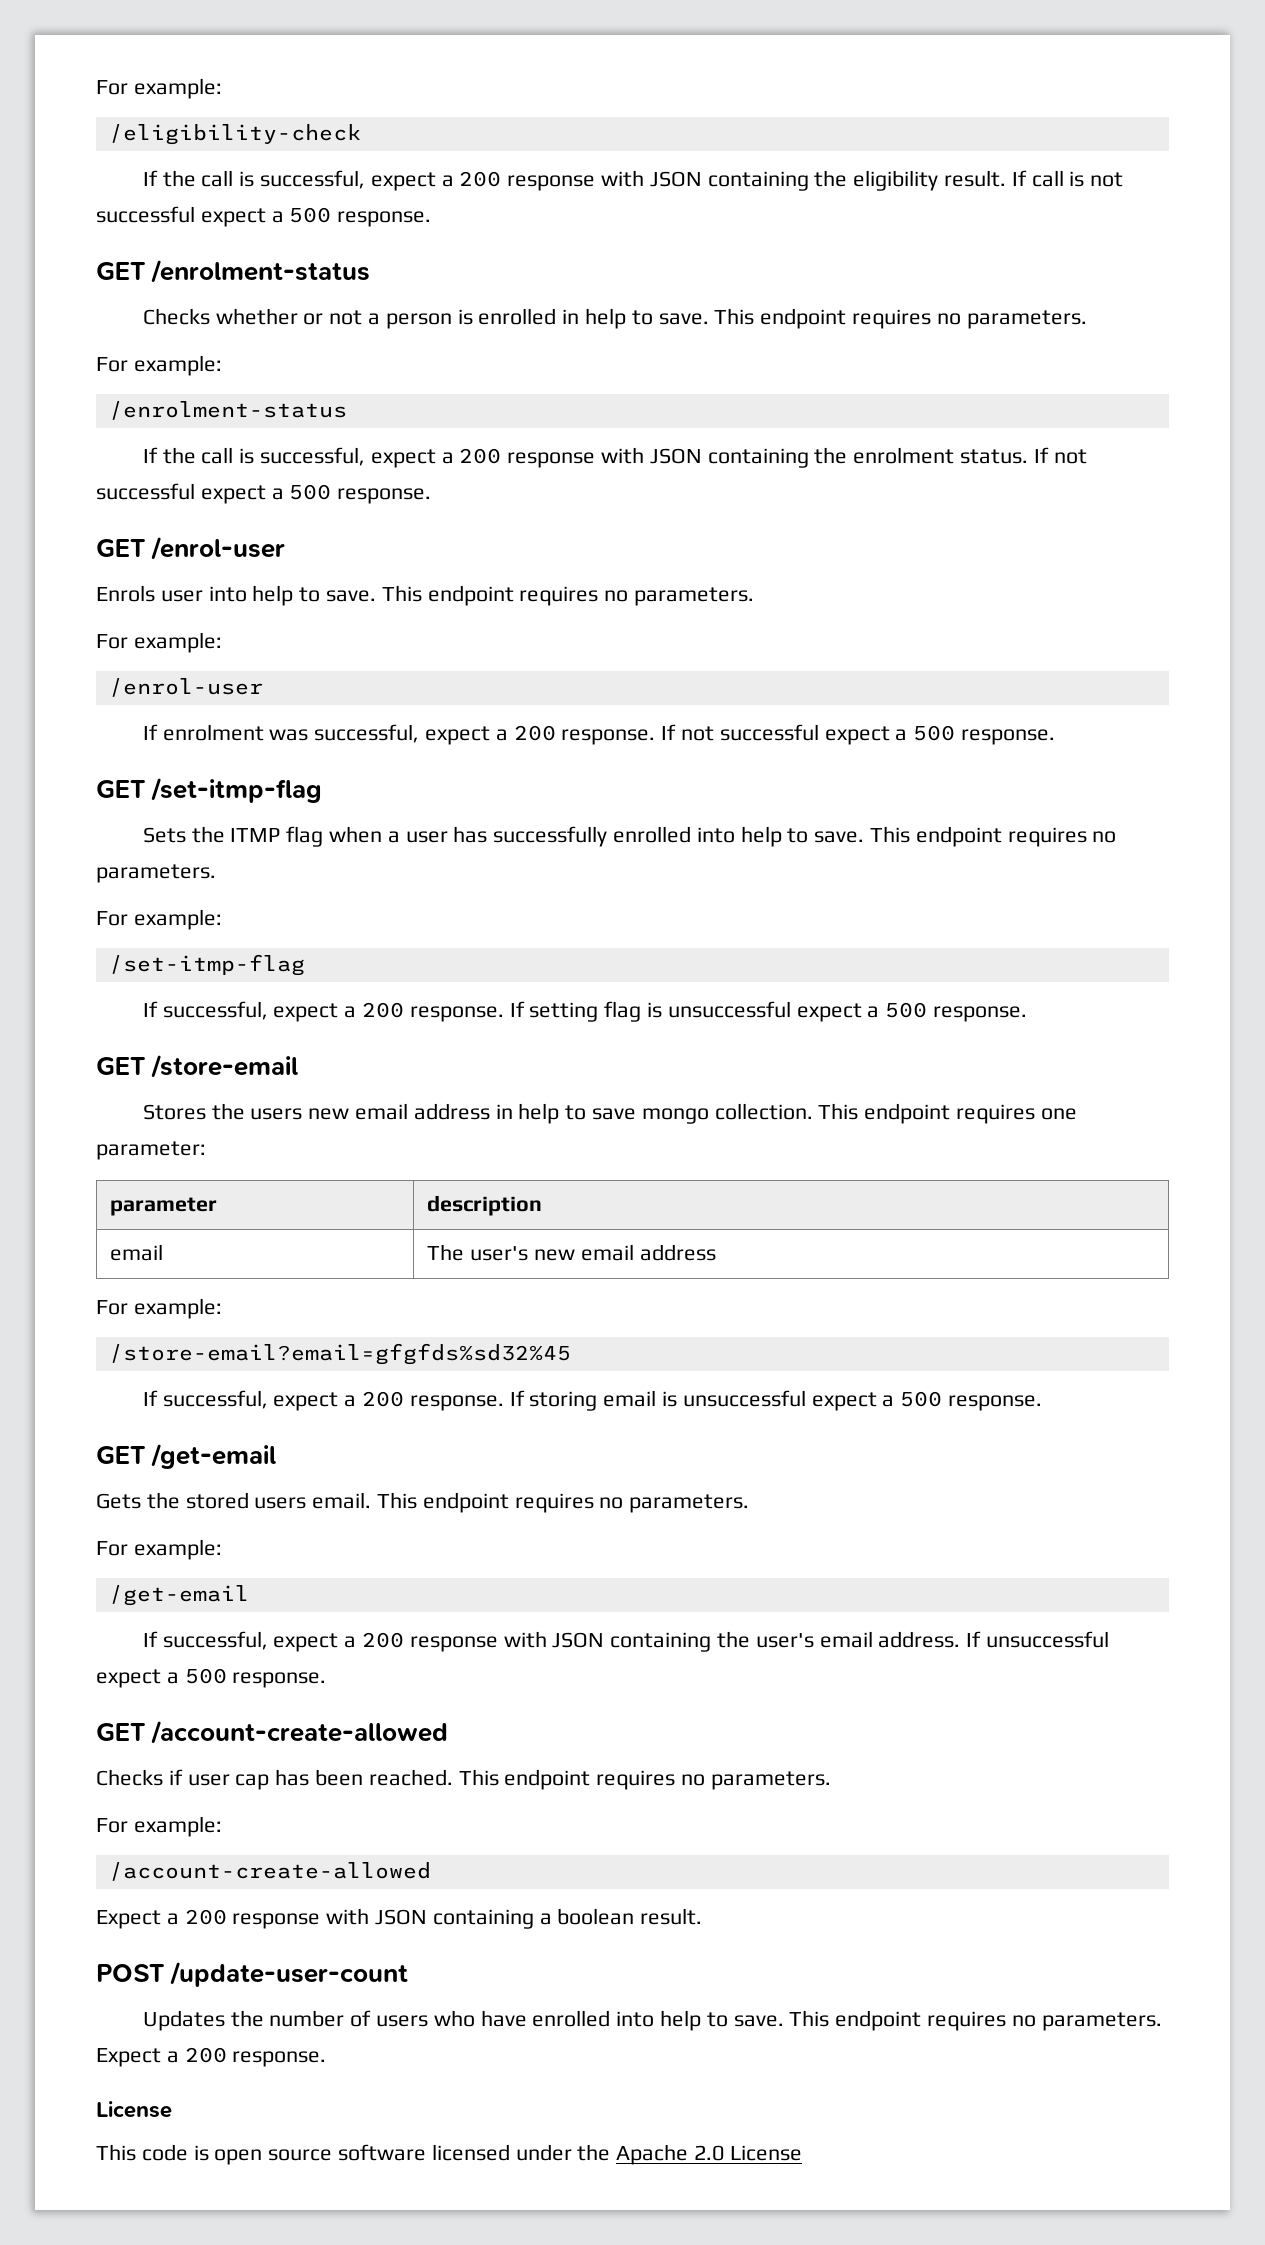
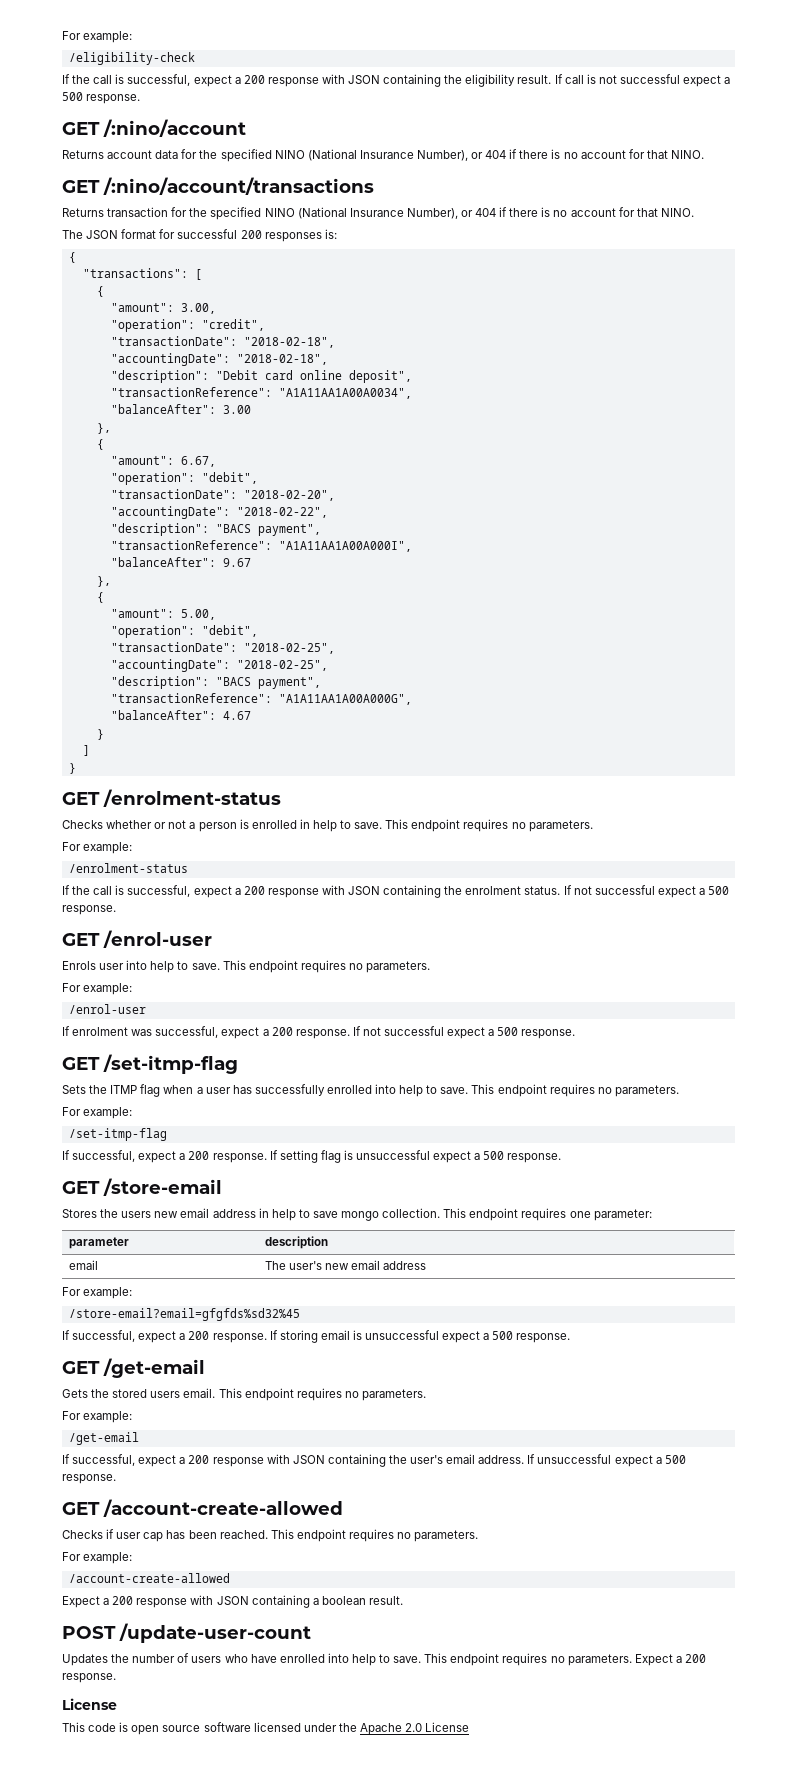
+ GET /:nino/account
+ Returns account data for the specified NINO (National Insurance Number), or 404 if there is no account for that NINO.
+ GET /:nino/account/transactions
+ Returns transaction for the specified NINO (National Insurance Number), or 404 if there is no account for that NINO.
+ The JSON format for successful 200 responses is:
+ {
+ "transactions": [
+ {
+ "amount": 3.00,
+ "operation": "credit",
+ "transactionDate": "2018-02-18",
+ "accountingDate": "2018-02-18",
+ "description": "Debit card online deposit",
+ "transactionReference": "A1A11AA1A00A0034",
+ "balanceAfter": 3.00
+ },
+ {
+ "amount": 6.67,
+ "operation": "debit",
+ "transactionDate": "2018-02-20",
+ "accountingDate": "2018-02-22",
+ "description": "BACS payment",
+ "transactionReference": "A1A11AA1A00A000I",
+ "balanceAfter": 9.67
+ },
+ {
+ "amount": 5.00,
+ "operation": "debit",
+ "transactionDate": "2018-02-25",
+ "accountingDate": "2018-02-25",
+ "description": "BACS payment",
+ "transactionReference": "A1A11AA1A00A000G",
+ "balanceAfter": 4.67
+ }
+ ]
+ }

